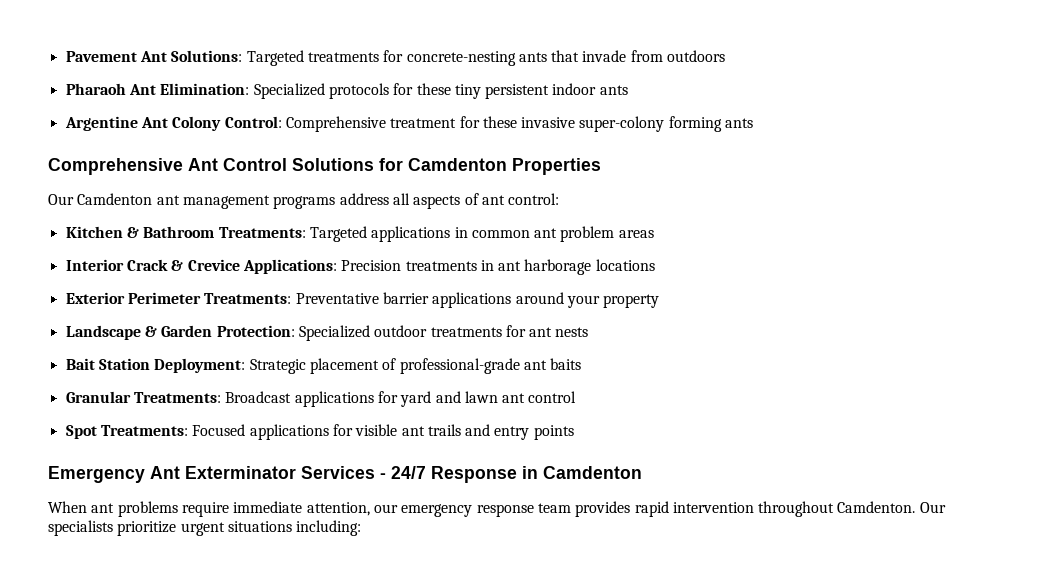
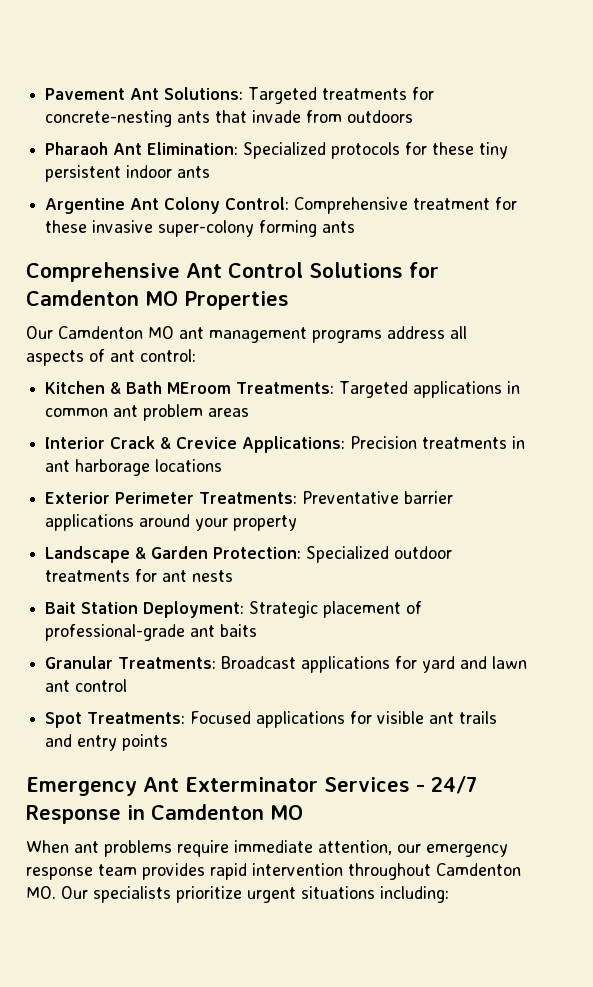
- Comprehensive Ant Control Solutions for Camdenton Properties
+ Comprehensive Ant Control Solutions for Camdenton MO Properties
- Our Camdenton ant management programs address all aspects of ant control:
+ Our Camdenton MO ant management programs address all aspects of ant control:
- Kitchen & Bathroom Treatments: Targeted applications in common ant problem areas
+ Kitchen & Bath MEroom Treatments: Targeted applications in common ant problem areas
- Emergency Ant Exterminator Services - 24/7 Response in Camdenton
+ Emergency Ant Exterminator Services - 24/7 Response in Camdenton MO
- When ant problems require immediate attention, our emergency response team provides rapid intervention throughout Camdenton. Our specialists prioritize urgent situations including:
+ When ant problems require immediate attention, our emergency response team provides rapid intervention throughout Camdenton MO. Our specialists prioritize urgent situations including:

